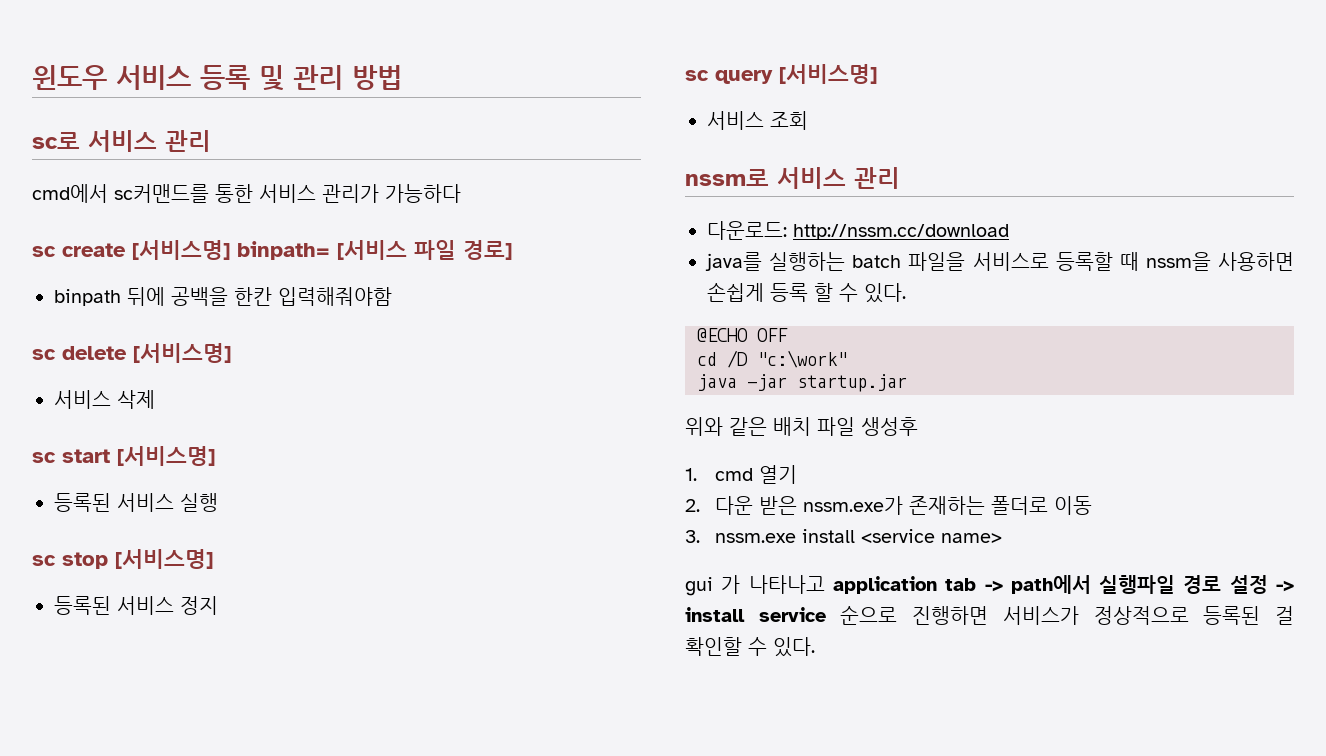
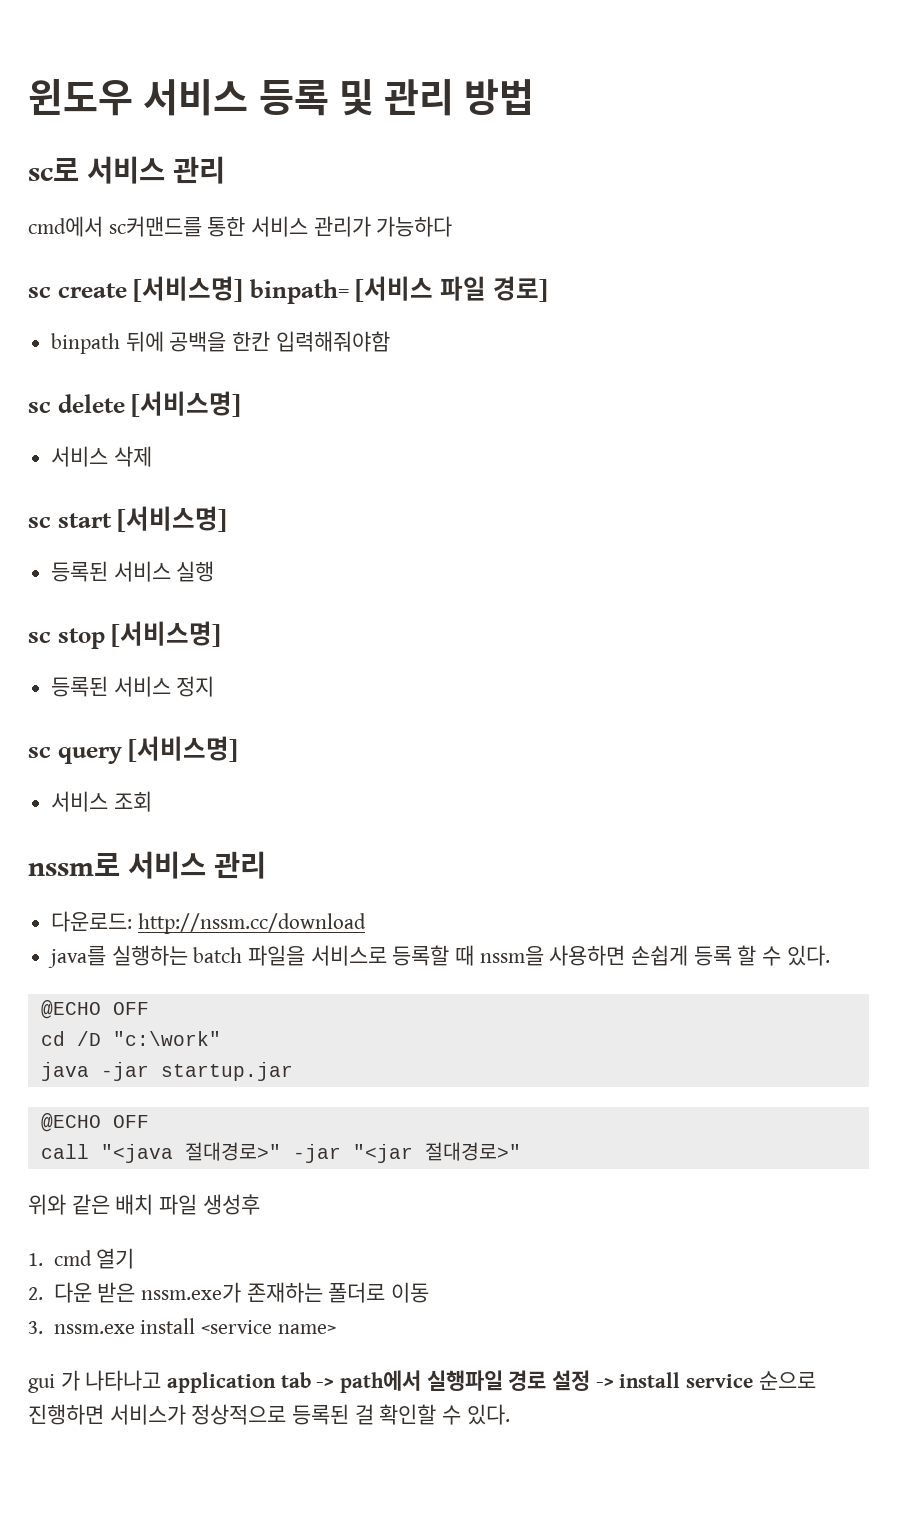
  java -jar startup.jar
+ @ECHO OFF
+ call "<java 절대경로>" -jar "<jar 절대경로>"

